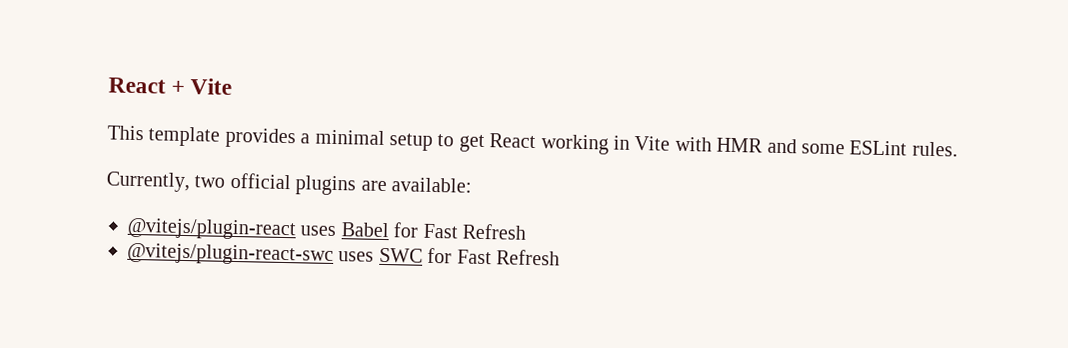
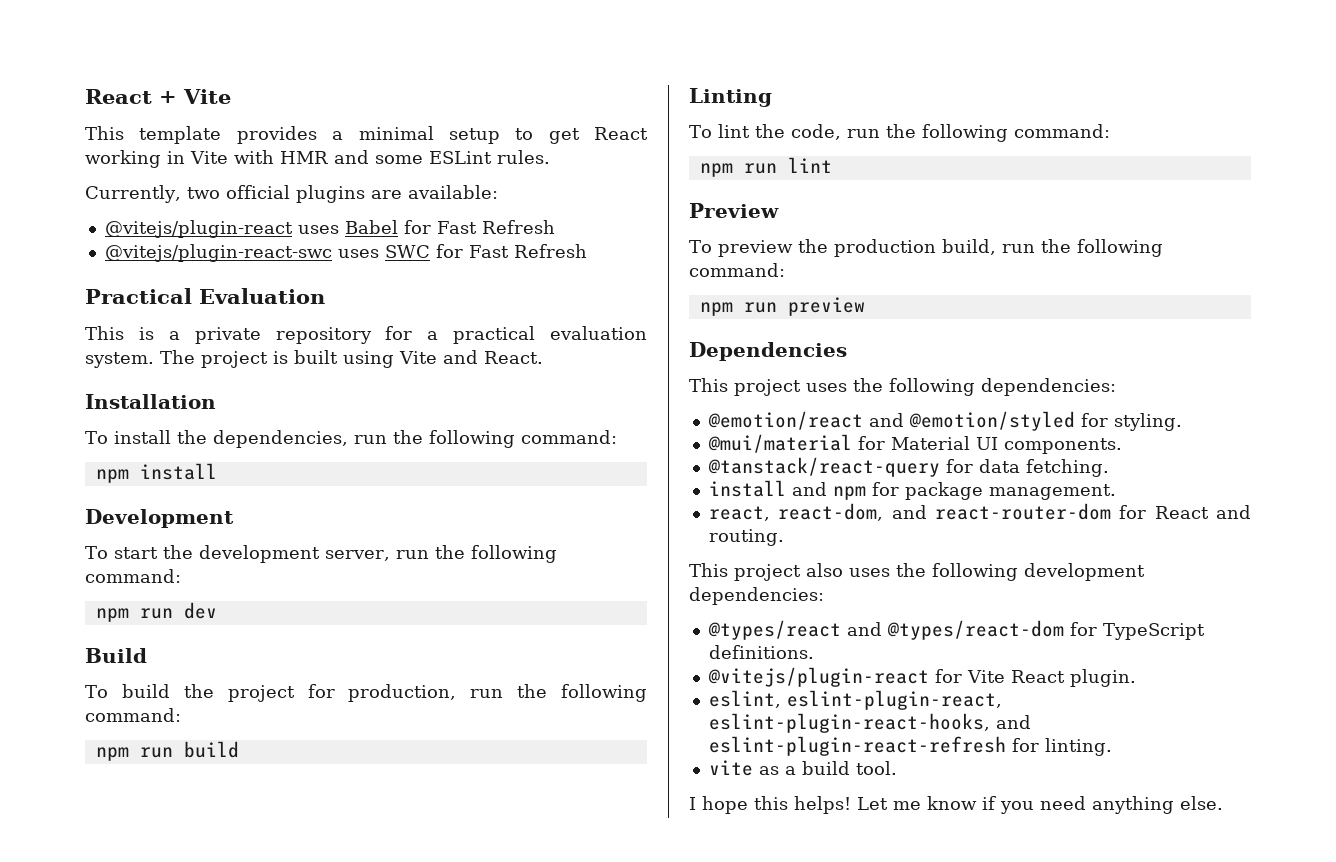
+ Practical Evaluation
+ This is a private repository for a practical evaluation system. The project is built using Vite and React.
+ Installation
+ To install the dependencies, run the following command:
+ npm install
+ Development
+ To start the development server, run the following command:
+ npm run dev
+ Build
+ To build the project for production, run the following command:
+ npm run build
+ Linting
+ To lint the code, run the following command:
+ npm run lint
+ Preview
+ To preview the production build, run the following command:
+ npm run preview
+ Dependencies
+ This project uses the following dependencies:
+ @emotion/react and @emotion/styled for styling.
+ @mui/material for Material UI components.
+ @tanstack/react-query for data fetching.
+ install and npm for package management.
+ react, react-dom, and react-router-dom for React and routing.
+ This project also uses the following development dependencies:
+ @types/react and @types/react-dom for TypeScript definitions.
+ @vitejs/plugin-react for Vite React plugin.
+ eslint, eslint-plugin-react, eslint-plugin-react-hooks, and eslint-plugin-react-refresh for linting.
+ vite as a build tool.
+ I hope this helps! Let me know if you need anything else.

